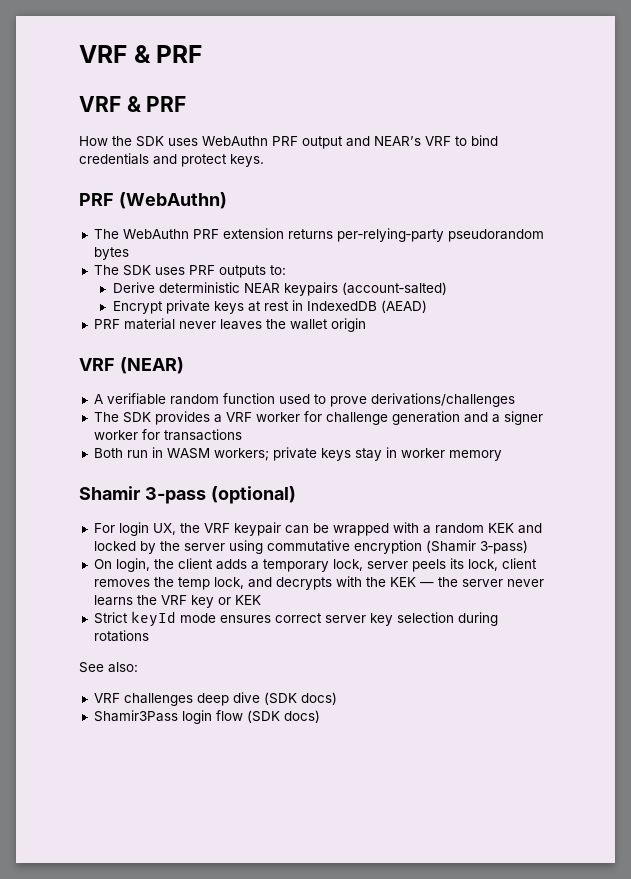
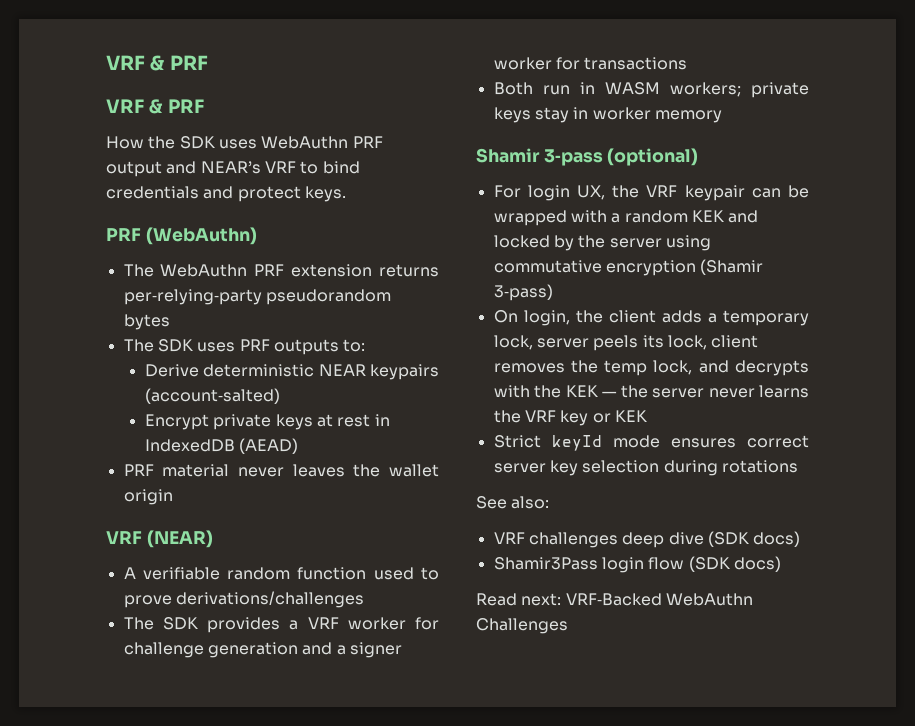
+ Read next: VRF‑Backed WebAuthn Challenges

